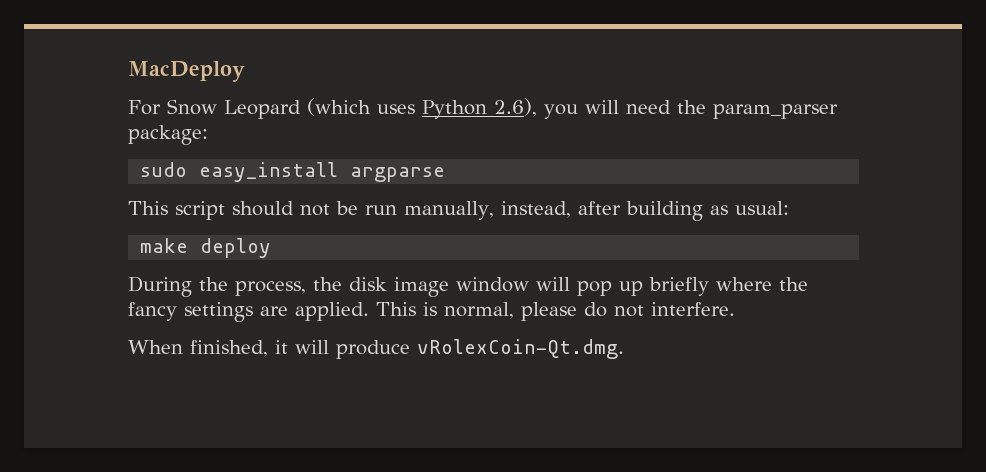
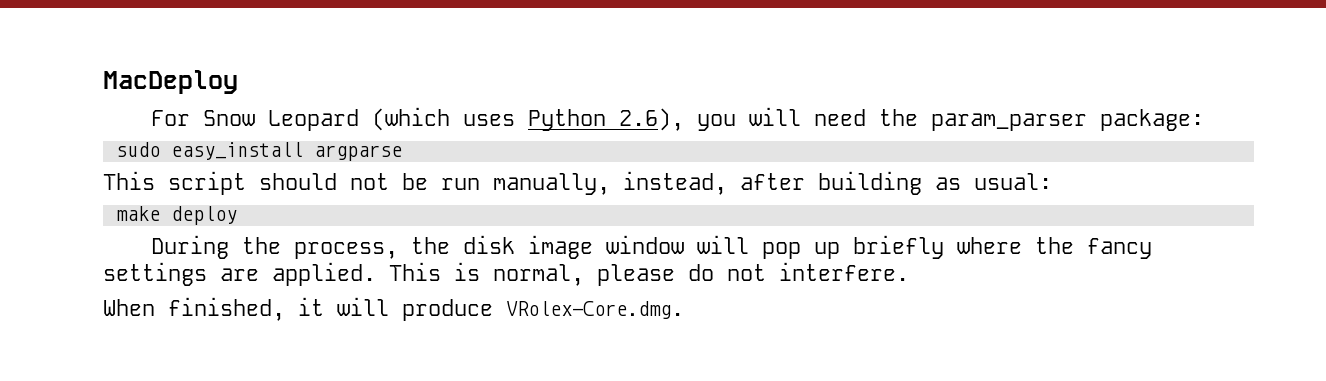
- When finished, it will produce vRolexCoin-Qt.dmg.
+ When finished, it will produce VRolex-Core.dmg.

